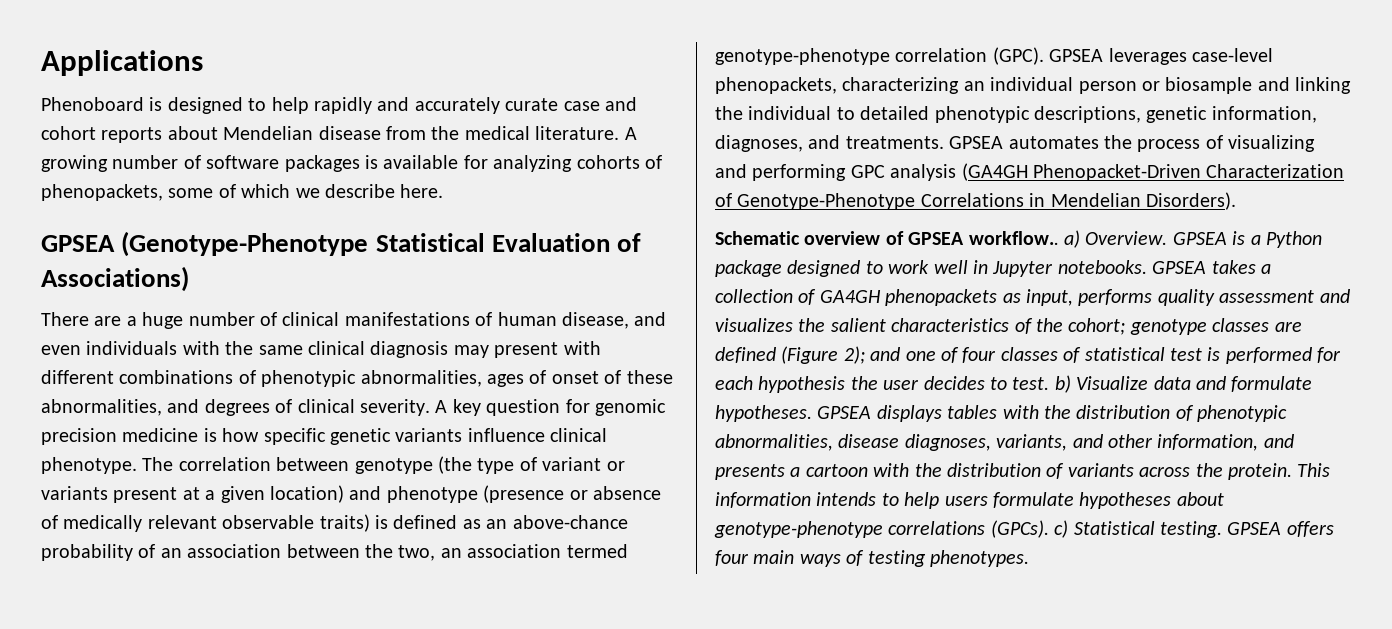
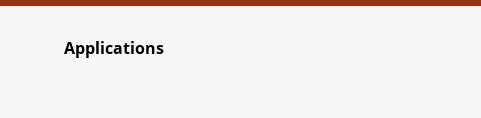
- Phenoboard is designed to help rapidly and accurately curate case and cohort reports about Mendelian disease from the medical literature. A growing number of software packages is available for analyzing cohorts of phenopackets, some of which we describe here.
- GPSEA (Genotype-Phenotype Statistical Evaluation of Associations)
- There are a huge number of clinical manifestations of human disease, and even individuals with the same clinical diagnosis may present with different combinations of phenotypic abnormalities, ages of onset of these abnormalities, and degrees of clinical severity. A key question for genomic precision medicine is how specific genetic variants influence clinical phenotype. The correlation between genotype (the type of variant or variants present at a given location) and phenotype (presence or absence of medically relevant observable traits) is defined as an above-chance probability of an association between the two, an association termed genotype-phenotype correlation (GPC). GPSEA leverages case-level phenopackets, characterizing an individual person or biosample and linking the individual to detailed phenotypic descriptions, genetic information, diagnoses, and treatments. GPSEA automates the process of visualizing and performing GPC analysis (GA4GH Phenopacket-Driven Characterization of Genotype-Phenotype Correlations in Mendelian Disorders).
- Schematic overview of GPSEA workflow.. a) Overview. GPSEA is a Python package designed to work well in Jupyter notebooks. GPSEA takes a collection of GA4GH phenopackets as input, performs quality assessment and visualizes the salient characteristics of the cohort; genotype classes are defined (Figure 2); and one of four classes of statistical test is performed for each hypothesis the user decides to test. b) Visualize data and formulate hypotheses. GPSEA displays tables with the distribution of phenotypic abnormalities, disease diagnoses, variants, and other information, and presents a cartoon with the distribution of variants across the protein. This information intends to help users formulate hypotheses about genotype-phenotype correlations (GPCs). c) Statistical testing. GPSEA offers four main ways of testing phenotypes.

